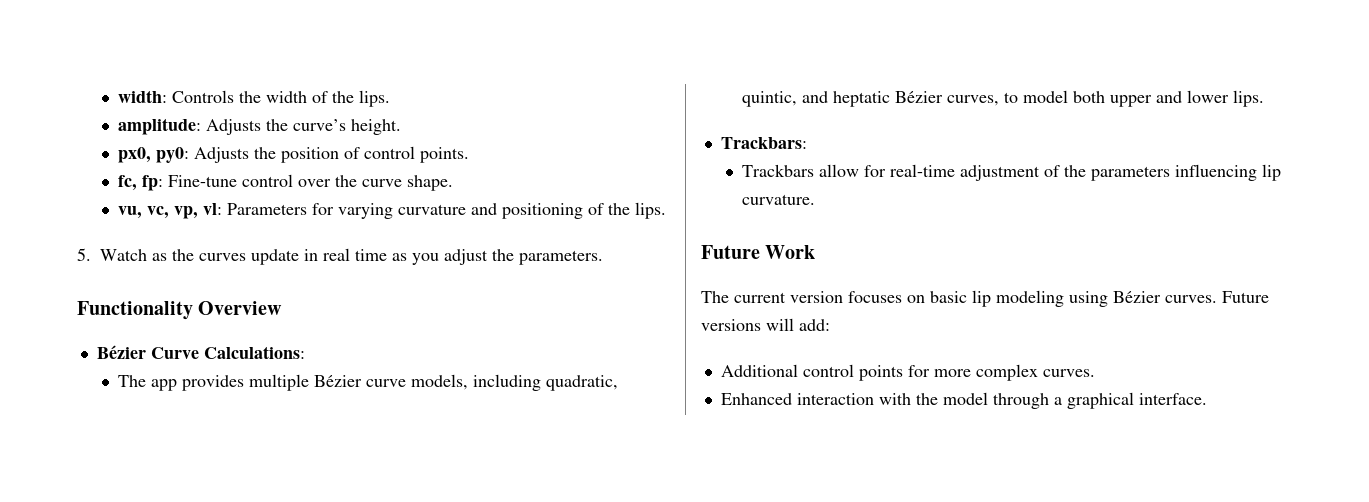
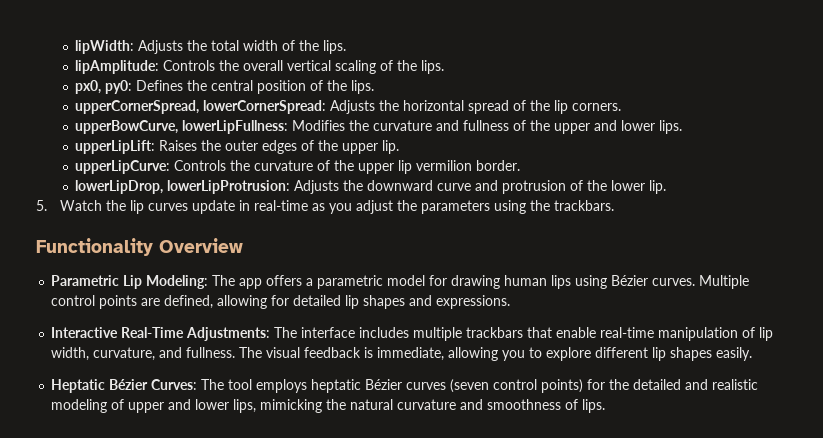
- width: Controls the width of the lips.
+ lipWidth: Adjusts the total width of the lips.
- amplitude: Adjusts the curve’s height.
- px0, py0: Adjusts the position of control points.
- fc, fp: Fine-tune control over the curve shape.
- vu, vc, vp, vl: Parameters for varying curvature and positioning of the lips.
- 5. Watch as the curves update in real time as you adjust the parameters.
+ lipAmplitude: Controls the overall vertical scaling of the lips.
+ px0, py0: Defines the central position of the lips.
+ upperCornerSpread, lowerCornerSpread: Adjusts the horizontal spread of the lip corners.
+ upperBowCurve, lowerLipFullness: Modifies the curvature and fullness of the upper and lower lips.
+ upperLipLift: Raises the outer edges of the upper lip.
+ upperLipCurve: Controls the curvature of the upper lip vermilion border.
+ lowerLipDrop, lowerLipProtrusion: Adjusts the downward curve and protrusion of the lower lip.
+ 5. Watch the lip curves update in real-time as you adjust the parameters using the trackbars.
  Functionality Overview
- Bézier Curve Calculations:
- The app provides multiple Bézier curve models, including quadratic, quintic, and heptatic Bézier curves, to model both upper and lower lips.
- Trackbars:
- Trackbars allow for real-time adjustment of the parameters influencing lip curvature.
- Future Work
- The current version focuses on basic lip modeling using Bézier curves. Future versions will add:
- Additional control points for more complex curves.
- Enhanced interaction with the model through a graphical interface.
+ Parametric Lip Modeling: The app offers a parametric model for drawing human lips using Bézier curves. Multiple control points are defined, allowing for detailed lip shapes and expressions.
+ Interactive Real-Time Adjustments: The interface includes multiple trackbars that enable real-time manipulation of lip width, curvature, and fullness. The visual feedback is immediate, allowing you to explore different lip shapes easily.
+ Heptatic Bézier Curves: The tool employs heptatic Bézier curves (seven control points) for the detailed and realistic modeling of upper and lower lips, mimicking the natural curvature and smoothness of lips.

